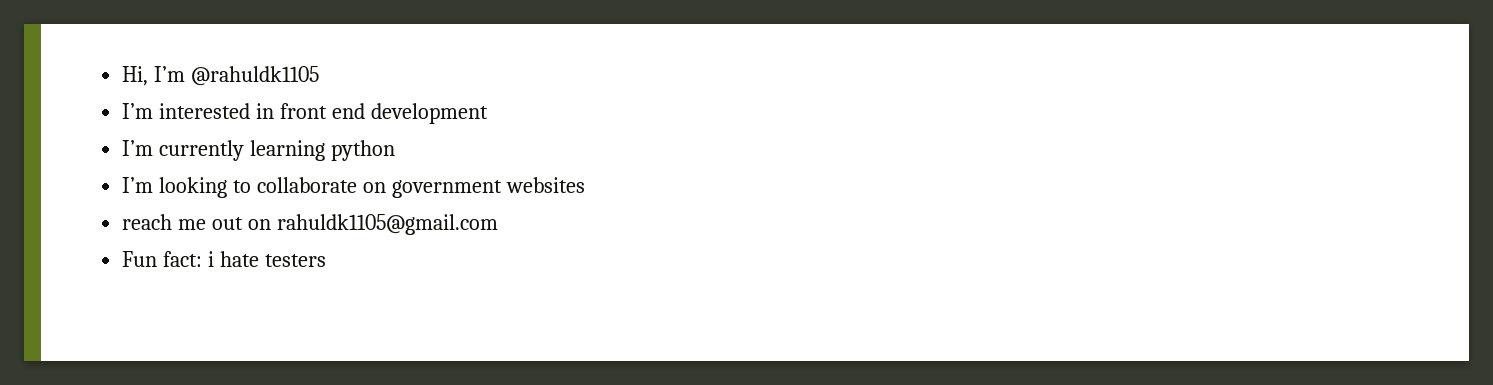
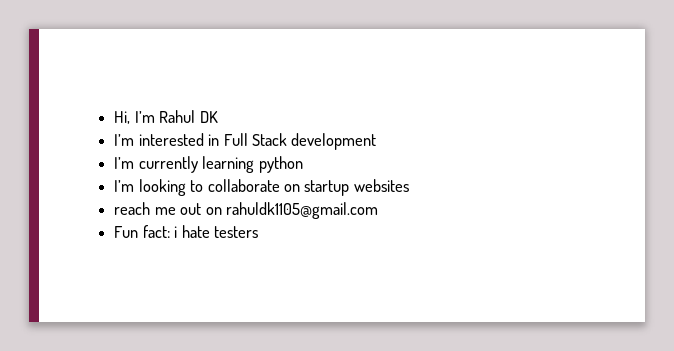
- Hi, I’m @rahuldk1105
+ Hi, I’m Rahul DK
- I’m interested in front end development
+ I’m interested in Full Stack development
- I’m looking to collaborate on government websites
+ I’m looking to collaborate on startup websites

